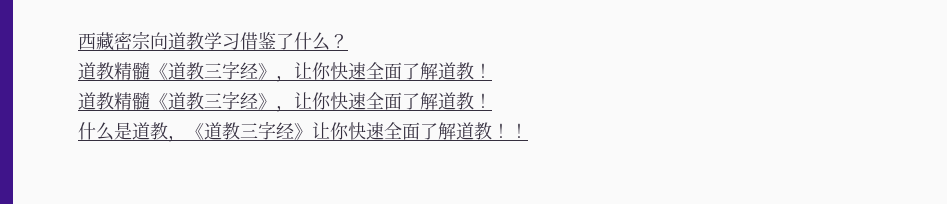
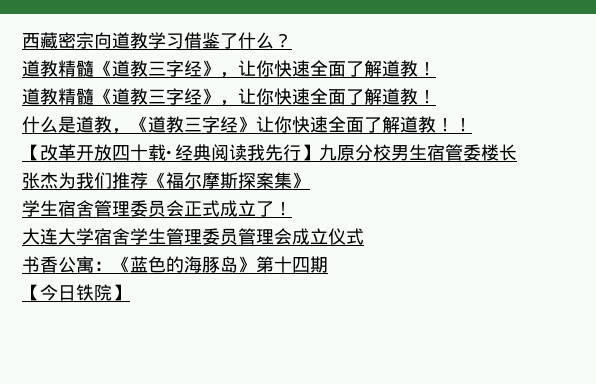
+ 【改革开放四十载･经典阅读我先行】九原分校男生宿管委楼长张杰为我们推荐《福尔摩斯探案集》
+ 学生宿舍管理委员会正式成立了！
+ 大连大学宿舍学生管理委员管理会成立仪式
+ 书香公寓：《蓝色的海豚岛》第十四期
+ 【今日铁院】

